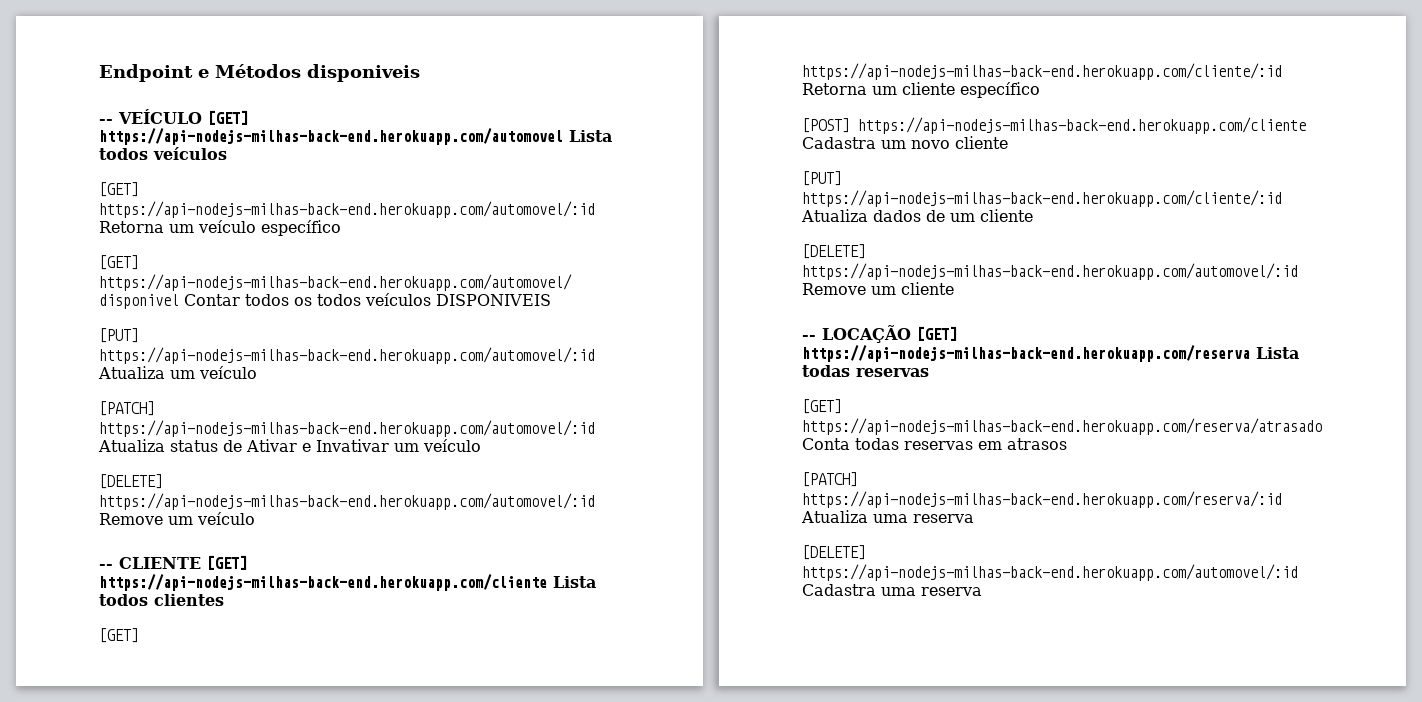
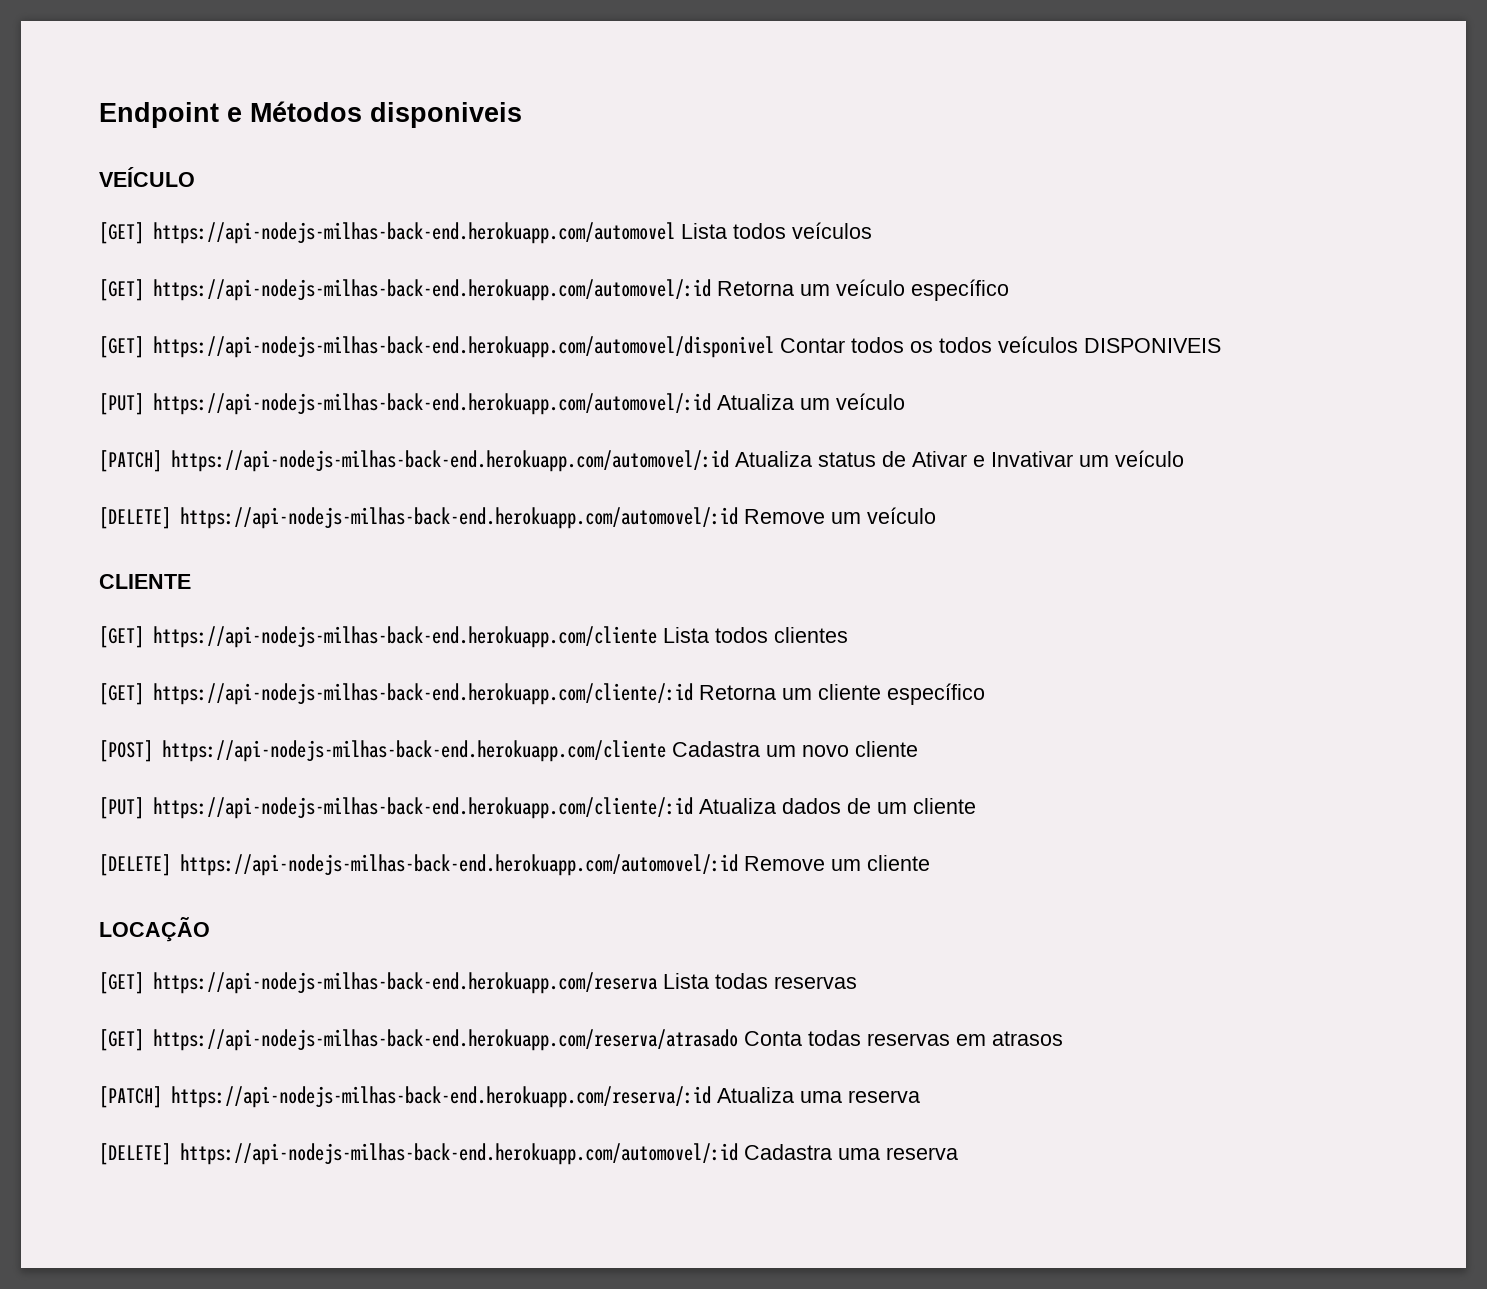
- -- VEÍCULO [GET] https://api-nodejs-milhas-back-end.herokuapp.com/automovel Lista todos veículos
+ VEÍCULO
+ [GET] https://api-nodejs-milhas-back-end.herokuapp.com/automovel Lista todos veículos
- -- CLIENTE [GET] https://api-nodejs-milhas-back-end.herokuapp.com/cliente Lista todos clientes
+ CLIENTE
+ [GET] https://api-nodejs-milhas-back-end.herokuapp.com/cliente Lista todos clientes
- -- LOCAÇÃO [GET] https://api-nodejs-milhas-back-end.herokuapp.com/reserva Lista todas reservas
+ LOCAÇÃO
+ [GET] https://api-nodejs-milhas-back-end.herokuapp.com/reserva Lista todas reservas

